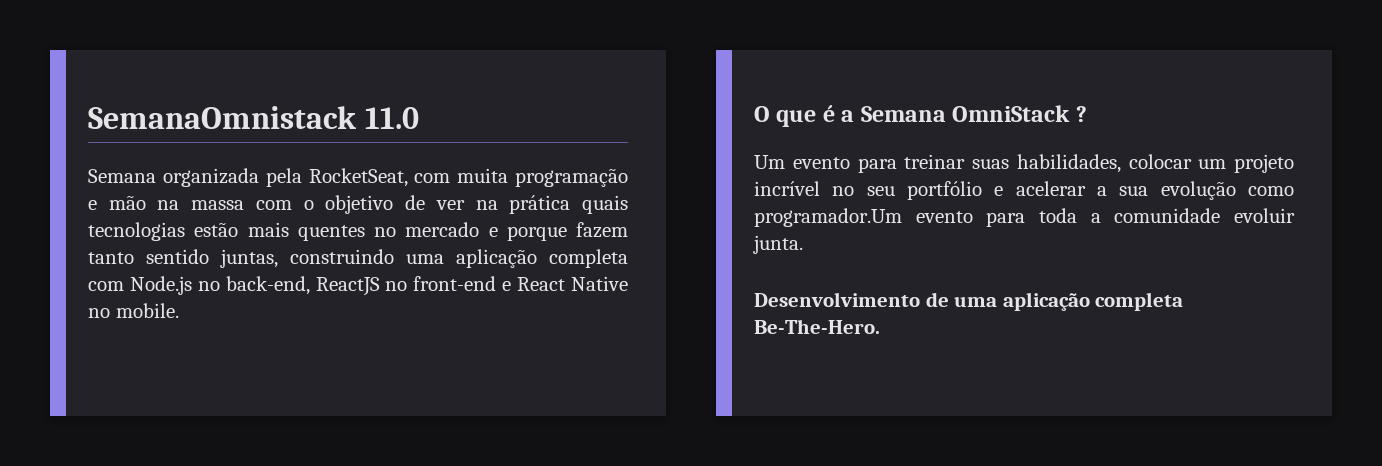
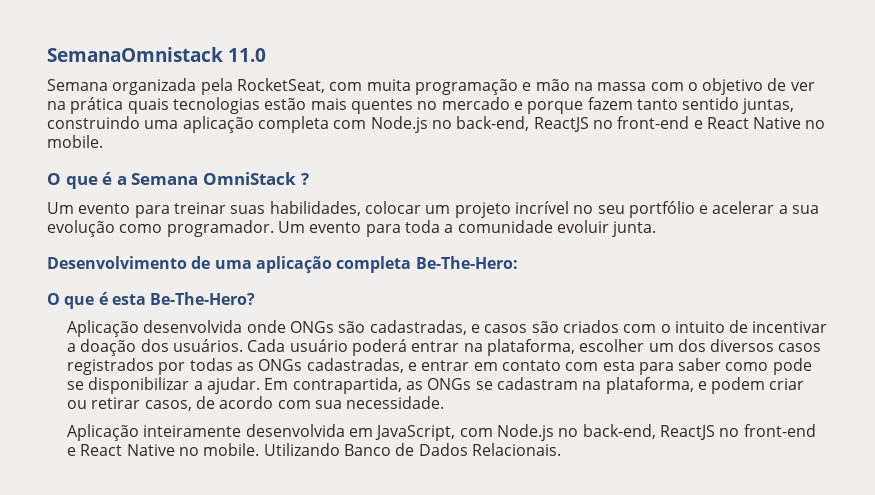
- Um evento para treinar suas habilidades, colocar um projeto incrível no seu portfólio e acelerar a sua evolução como programador.Um evento para toda a comunidade evoluir junta.
+ Um evento para treinar suas habilidades, colocar um projeto incrível no seu portfólio e acelerar a sua evolução como programador. Um evento para toda a comunidade evoluir junta.
- Desenvolvimento de uma aplicação completa Be-The-Hero.
+ Desenvolvimento de uma aplicação completa Be-The-Hero:
+ O que é esta Be-The-Hero?
+ Aplicação desenvolvida onde ONGs são cadastradas, e casos são criados com o intuito de incentivar a doação dos usuários. Cada usuário poderá entrar na plataforma, escolher um dos diversos casos registrados por todas as ONGs cadastradas, e entrar em contato com esta para saber como pode se disponibilizar a ajudar. Em contrapartida, as ONGs se cadastram na plataforma, e podem criar ou retirar casos, de acordo com sua necessidade.
+ Aplicação inteiramente desenvolvida em JavaScript, com Node.js no back-end, ReactJS no front-end e React Native no mobile. Utilizando Banco de Dados Relacionais.

